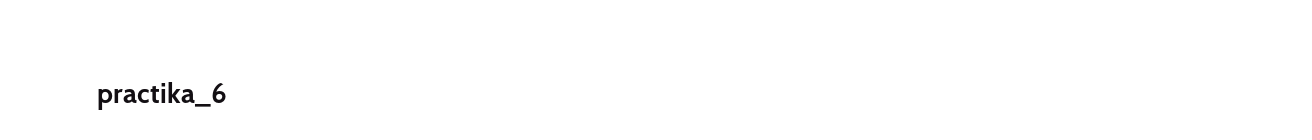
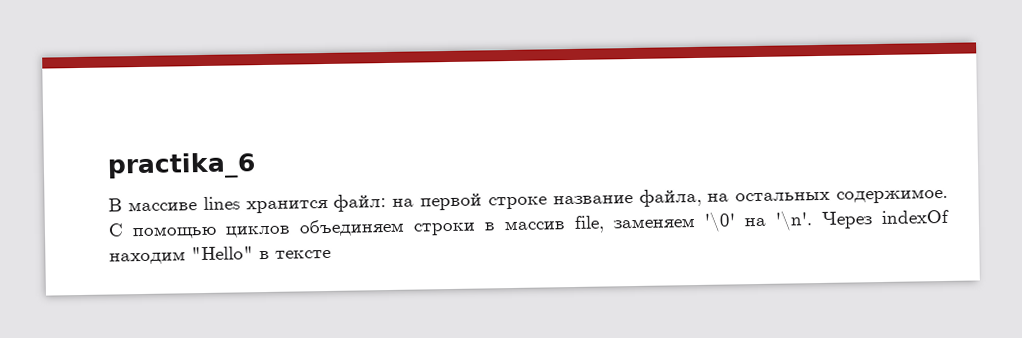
+ В массиве lines хранится файл: на первой строке название файла, на остальных содержимое. С помощью циклов объединяем строки в массив file, заменяем '\0' на '\n'. Через indexOf находим "Hello" в тексте

